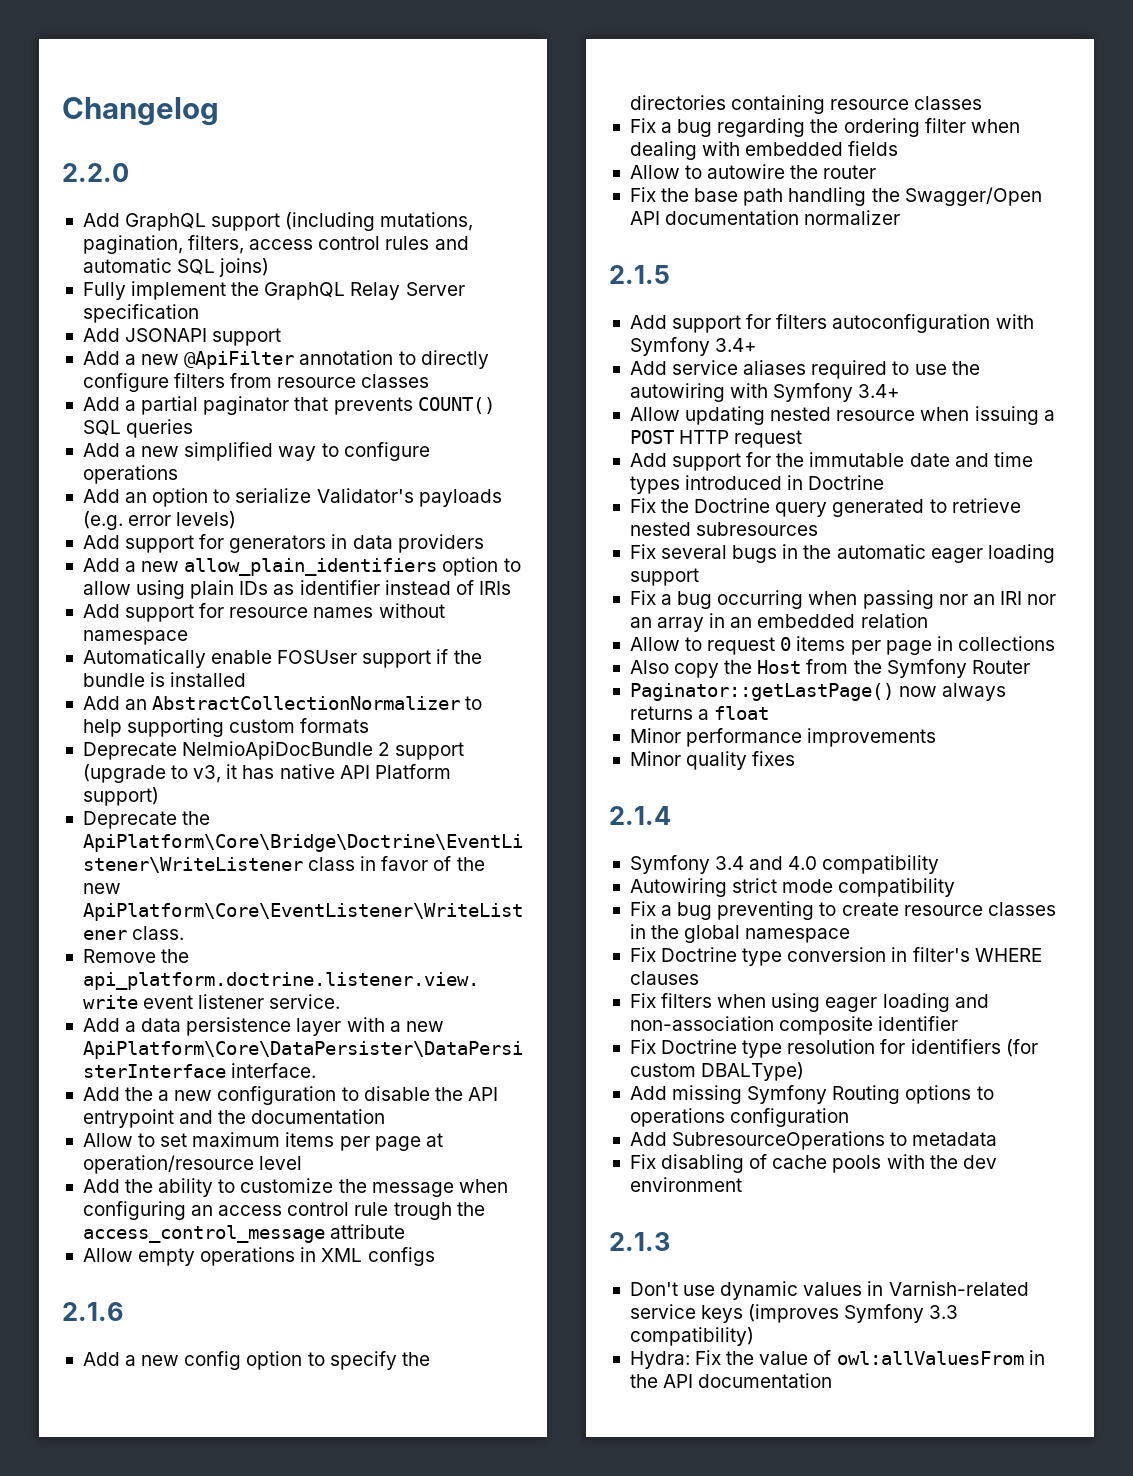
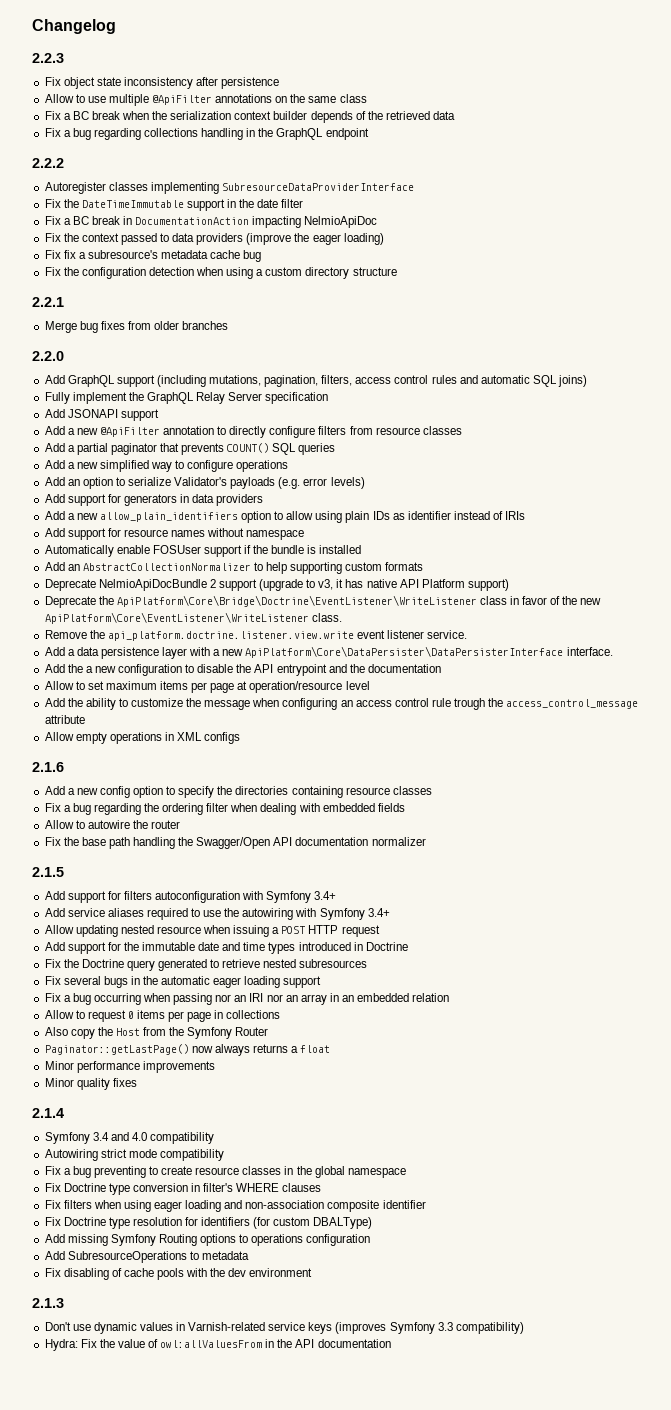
+ 2.2.3
+ Fix object state inconsistency after persistence
+ Allow to use multiple @ApiFilter annotations on the same class
+ Fix a BC break when the serialization context builder depends of the retrieved data
+ Fix a bug regarding collections handling in the GraphQL endpoint
+ 2.2.2
+ Autoregister classes implementing SubresourceDataProviderInterface
+ Fix the DateTimeImmutable support in the date filter
+ Fix a BC break in DocumentationAction impacting NelmioApiDoc
+ Fix the context passed to data providers (improve the eager loading)
+ Fix fix a subresource's metadata cache bug
+ Fix the configuration detection when using a custom directory structure
+ 2.2.1
+ Merge bug fixes from older branches

